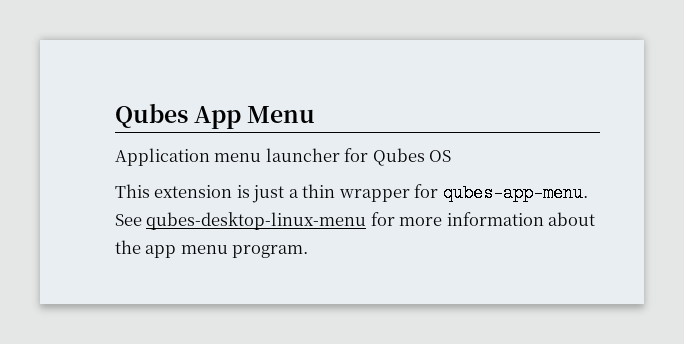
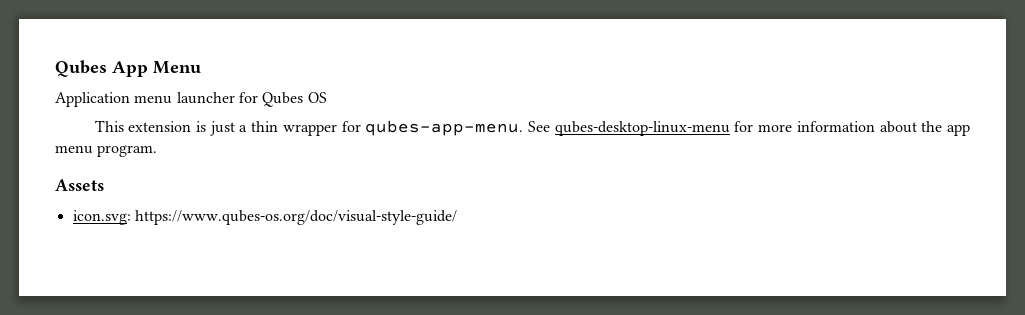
+ Assets
+ icon.svg: https://www.qubes-os.org/doc/visual-style-guide/

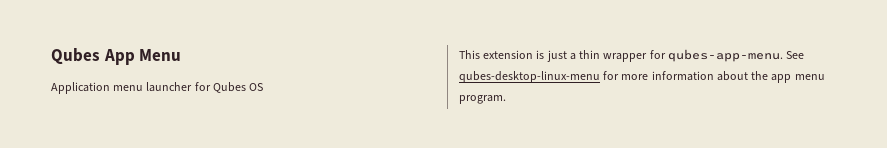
- Assets
- icon.svg: https://www.qubes-os.org/doc/visual-style-guide/

